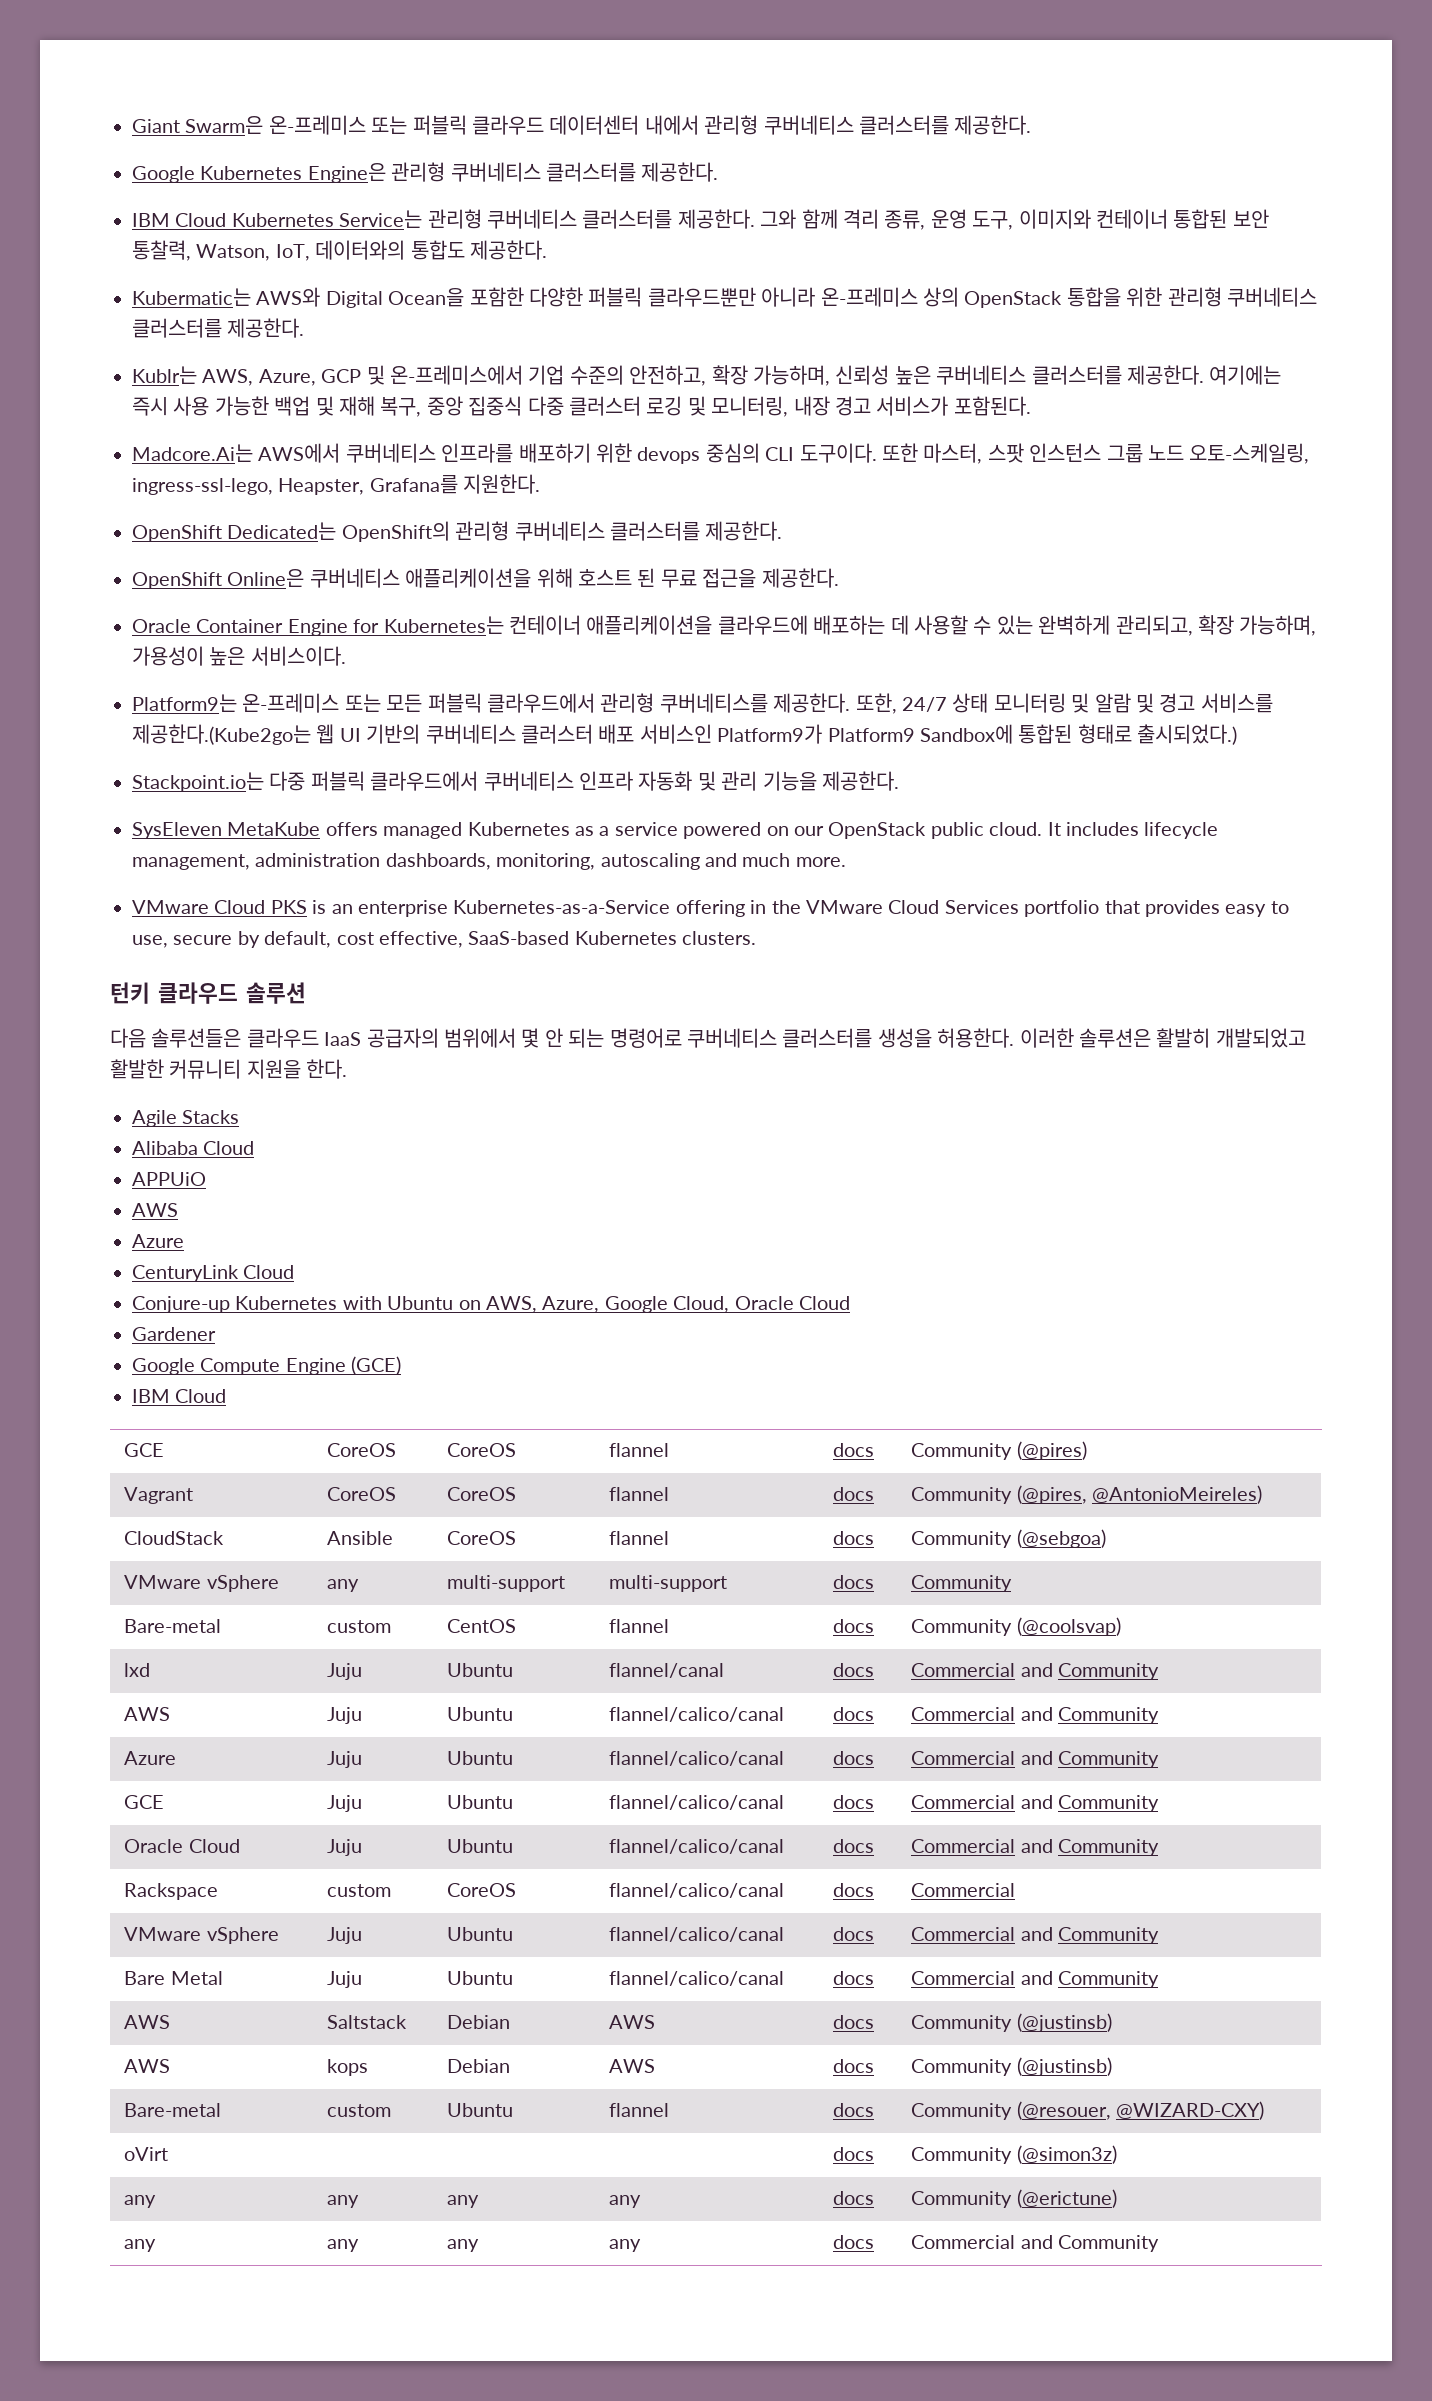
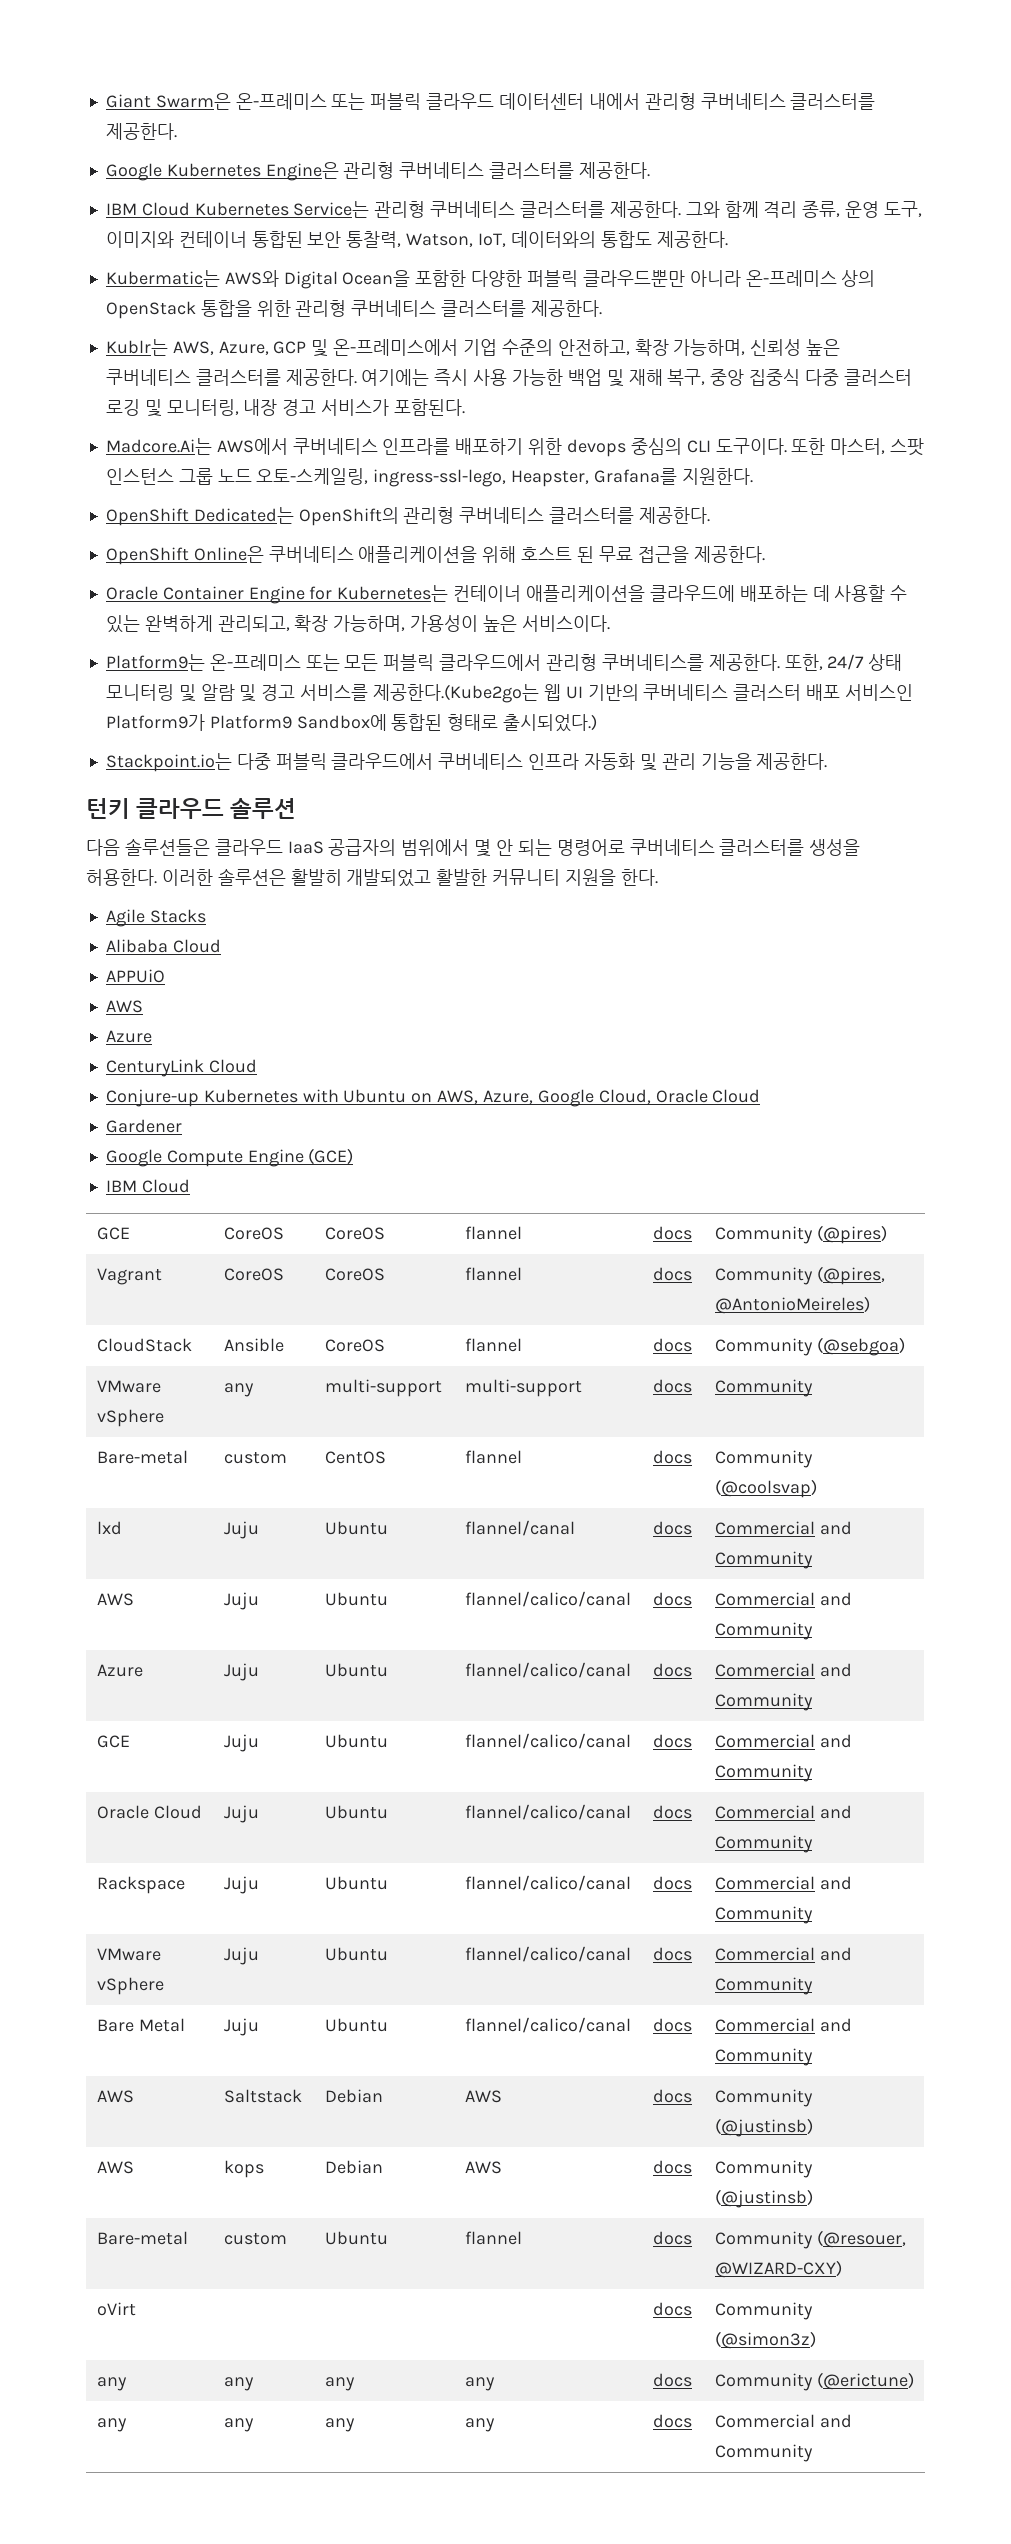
- SysEleven MetaKube offers managed Kubernetes as a service powered on our OpenStack public cloud. It includes lifecycle management, administration dashboards, monitoring, autoscaling and much more.
- VMware Cloud PKS is an enterprise Kubernetes-as-a-Service offering in the VMware Cloud Services portfolio that provides easy to use, secure by default, cost effective, SaaS-based Kubernetes clusters.
- Rackspace | custom | CoreOS | flannel/calico/canal | docs | Commercial
+ Rackspace | Juju | Ubuntu | flannel/calico/canal | docs | Commercial and Community

